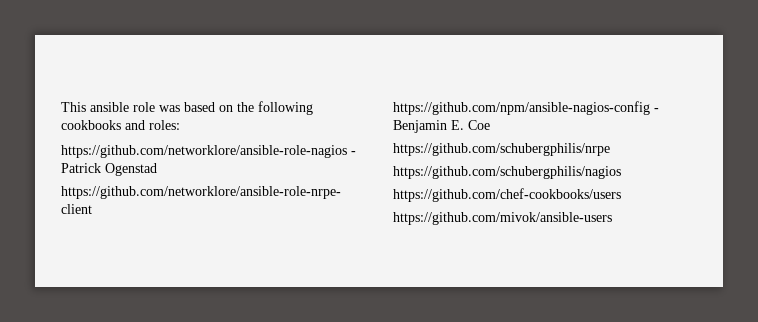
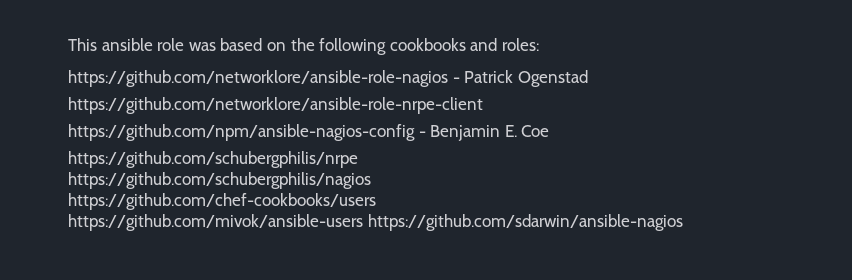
- https://github.com/mivok/ansible-users
+ https://github.com/mivok/ansible-users https://github.com/sdarwin/ansible-nagios

